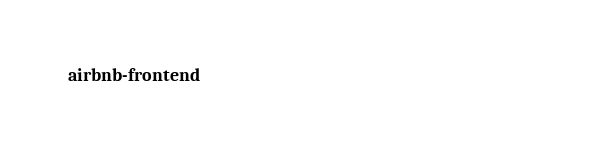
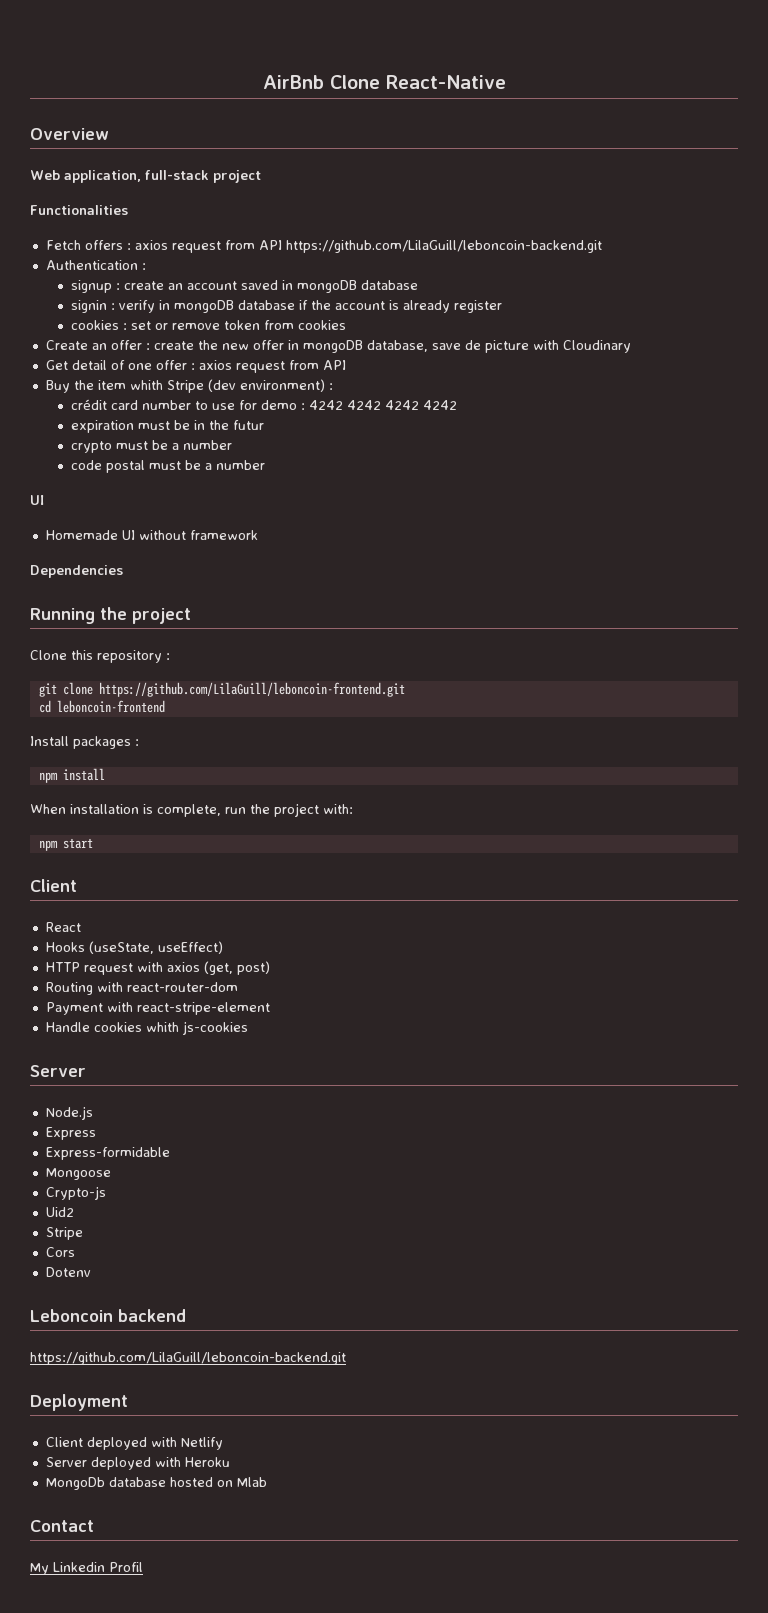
- airbnb-frontend
+ AirBnb Clone React-Native
+ Overview
+ Web application, full-stack project
+ Functionalities
+ Fetch offers : axios request from API https://github.com/LilaGuill/leboncoin-backend.git
+ Authentication :
+ signup : create an account saved in mongoDB database
+ signin : verify in mongoDB database if the account is already register
+ cookies : set or remove token from cookies
+ Create an offer : create the new offer in mongoDB database, save de picture with Cloudinary
+ Get detail of one offer : axios request from API
+ Buy the item whith Stripe (dev environment) :
+ crédit card number to use for demo : 4242 4242 4242 4242
+ expiration must be in the futur
+ crypto must be a number
+ code postal must be a number
+ UI
+ Homemade UI without framework
+ Dependencies
+ Running the project
+ Clone this repository :
+ git clone https://github.com/LilaGuill/leboncoin-frontend.git
+ cd leboncoin-frontend
+ Install packages :
+ npm install
+ When installation is complete, run the project with:
+ npm start
+ Client
+ React
+ Hooks (useState, useEffect)
+ HTTP request with axios (get, post)
+ Routing with react-router-dom
+ Payment with react-stripe-element
+ Handle cookies whith js-cookies
+ Server
+ Node.js
+ Express
+ Express-formidable
+ Mongoose
+ Crypto-js
+ Uid2
+ Stripe
+ Cors
+ Dotenv
+ Leboncoin backend
+ https://github.com/LilaGuill/leboncoin-backend.git
+ Deployment
+ Client deployed with Netlify
+ Server deployed with Heroku
+ MongoDb database hosted on Mlab
+ Contact
+ My Linkedin Profil

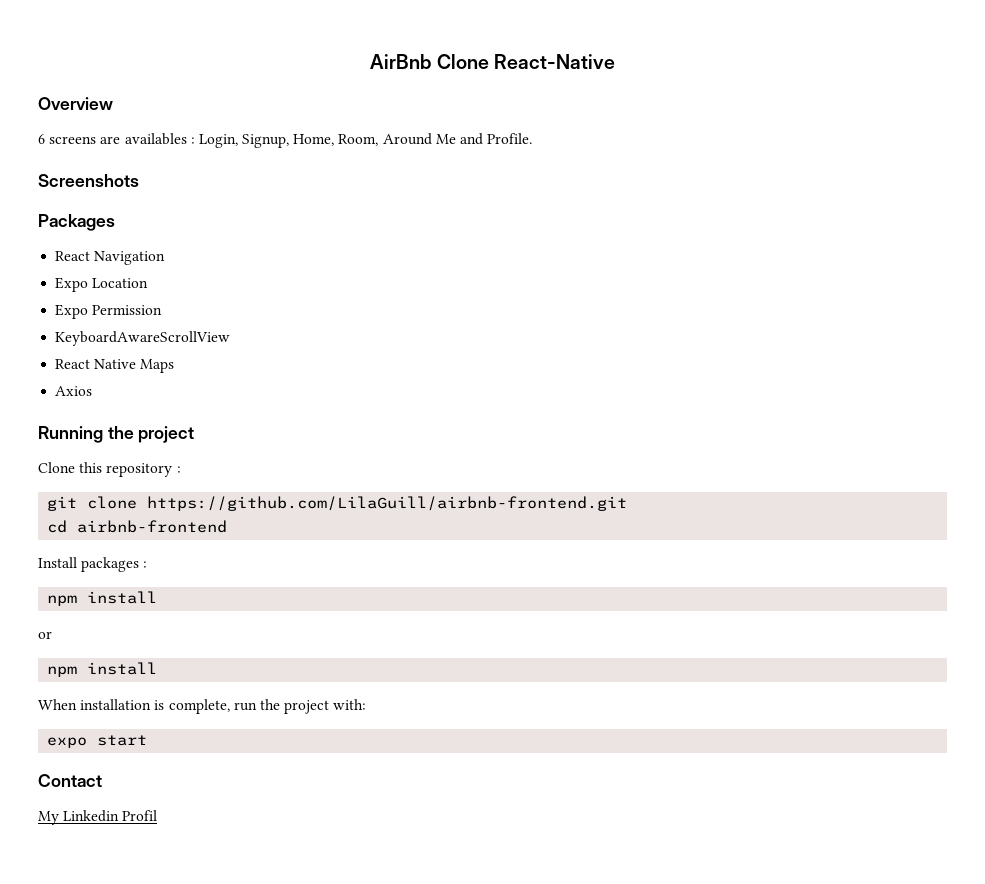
- Web application, full-stack project
- Functionalities
- Fetch offers : axios request from API https://github.com/LilaGuill/leboncoin-backend.git
- Authentication :
- signup : create an account saved in mongoDB database
- signin : verify in mongoDB database if the account is already register
- cookies : set or remove token from cookies
- Create an offer : create the new offer in mongoDB database, save de picture with Cloudinary
- Get detail of one offer : axios request from API
- Buy the item whith Stripe (dev environment) :
- crédit card number to use for demo : 4242 4242 4242 4242
- expiration must be in the futur
- crypto must be a number
- code postal must be a number
- UI
- Homemade UI without framework
- Dependencies
+ 6 screens are availables : Login, Signup, Home, Room, Around Me and Profile.
+ Screenshots
+ Packages
+ React Navigation
+ Expo Location
+ Expo Permission
+ KeyboardAwareScrollView
+ React Native Maps
+ Axios
- git clone https://github.com/LilaGuill/leboncoin-frontend.git
+ git clone https://github.com/LilaGuill/airbnb-frontend.git
- cd leboncoin-frontend
+ cd airbnb-frontend
+ or
+ npm install
- npm start
- Client
- React
- Hooks (useState, useEffect)
- HTTP request with axios (get, post)
- Routing with react-router-dom
- Payment with react-stripe-element
- Handle cookies whith js-cookies
- Server
- Node.js
- Express
- Express-formidable
- Mongoose
- Crypto-js
- Uid2
- Stripe
- Cors
- Dotenv
- Leboncoin backend
- https://github.com/LilaGuill/leboncoin-backend.git
- Deployment
- Client deployed with Netlify
- Server deployed with Heroku
- MongoDb database hosted on Mlab
+ expo start

